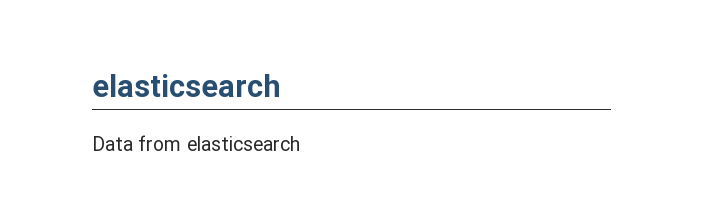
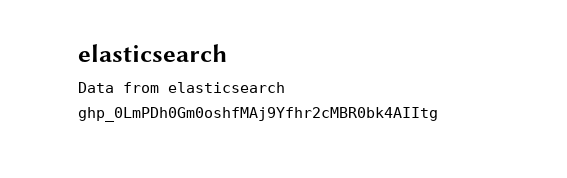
- Data from elasticsearch
+ Data from elasticsearch 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

